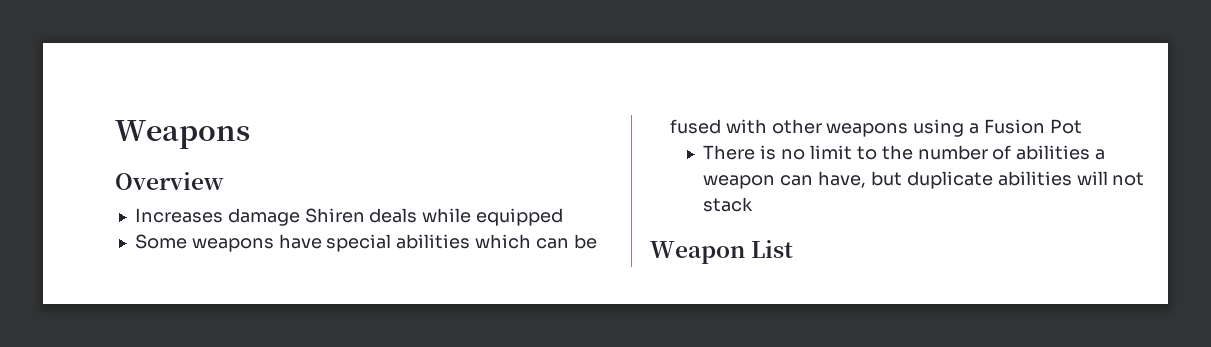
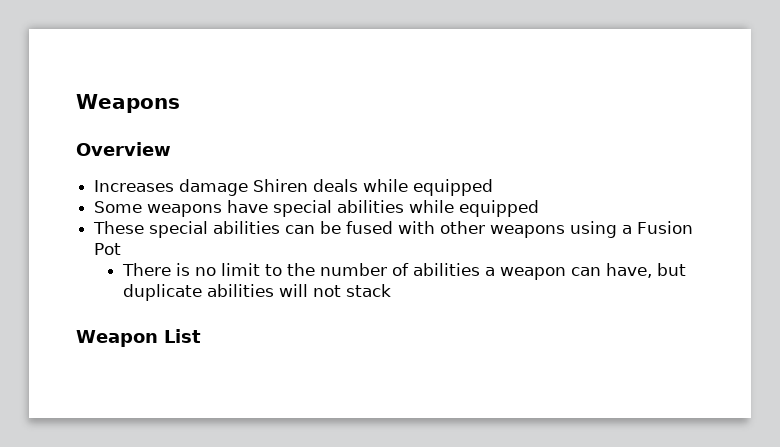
- Some weapons have special abilities which can be fused with other weapons using a Fusion Pot
+ Some weapons have special abilities while equipped
+ These special abilities can be fused with other weapons using a Fusion Pot

